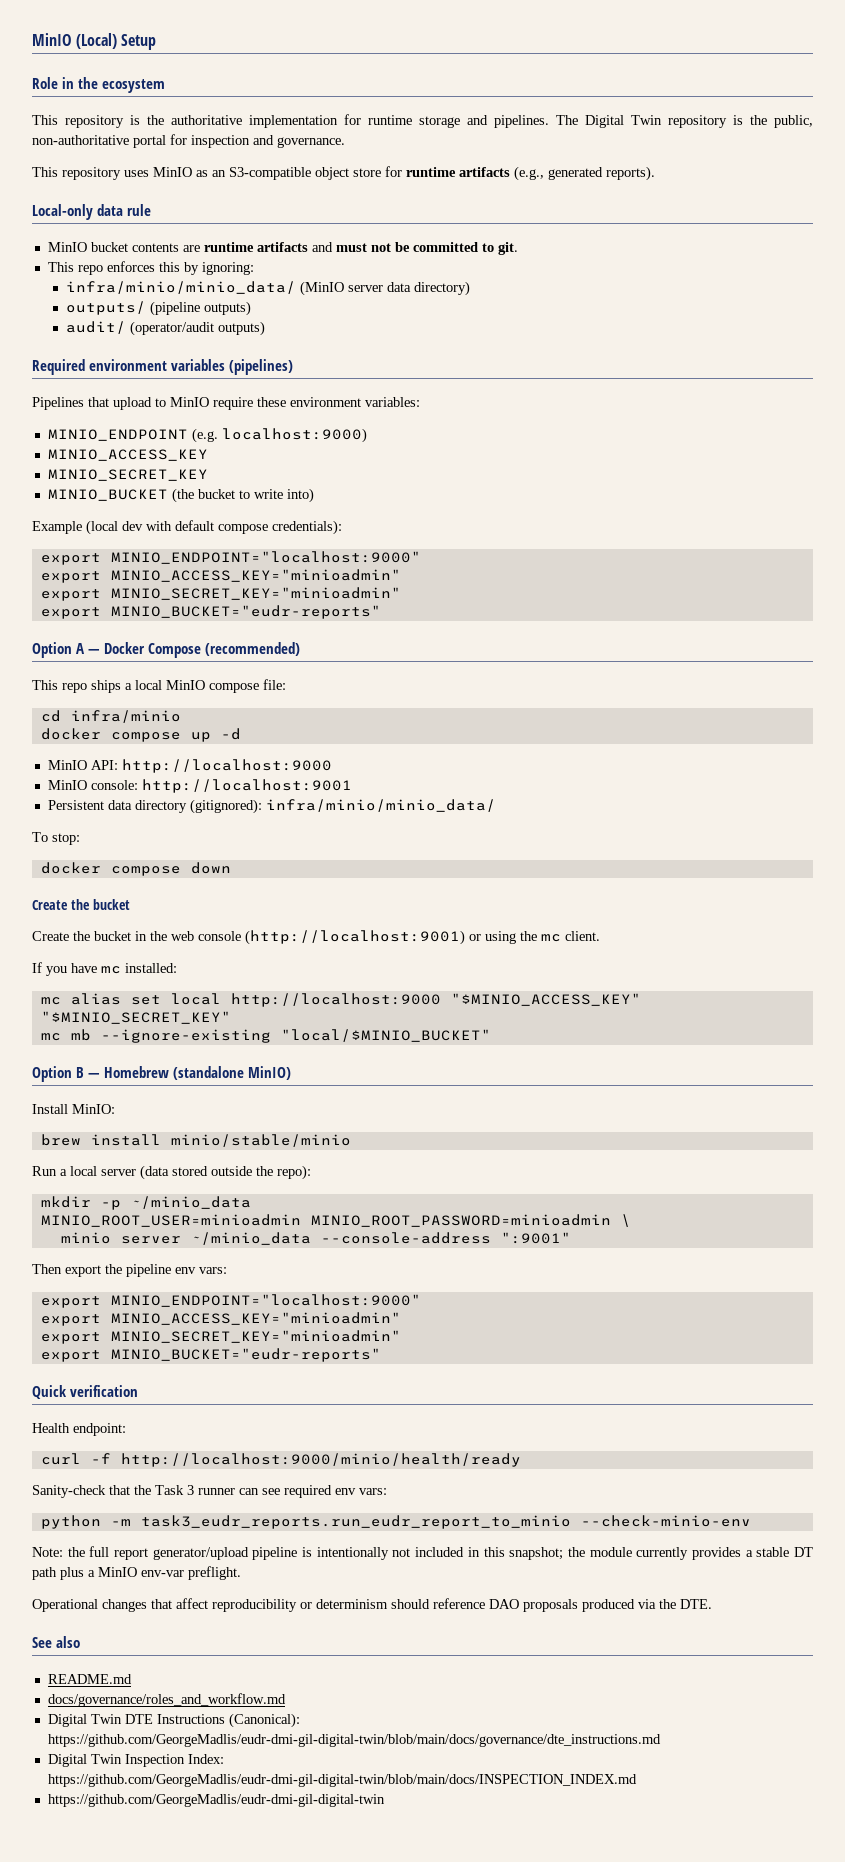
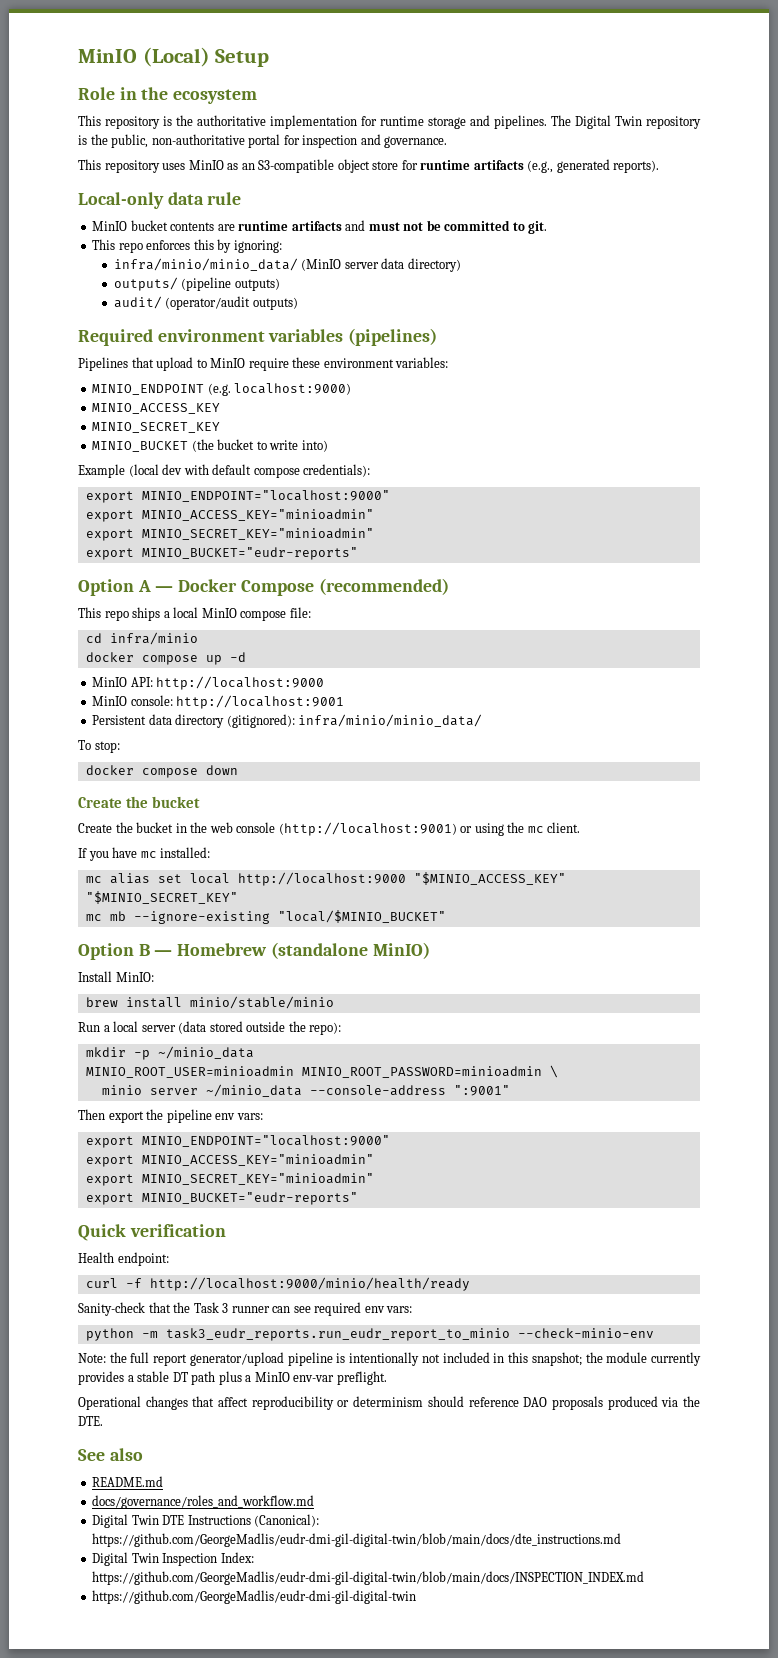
- Digital Twin DTE Instructions (Canonical): https://github.com/GeorgeMadlis/eudr-dmi-gil-digital-twin/blob/main/docs/governance/dte_instructions.md
+ Digital Twin DTE Instructions (Canonical): https://github.com/GeorgeMadlis/eudr-dmi-gil-digital-twin/blob/main/docs/dte_instructions.md

